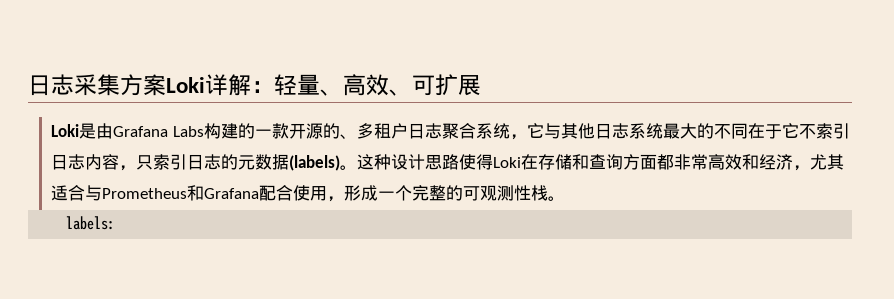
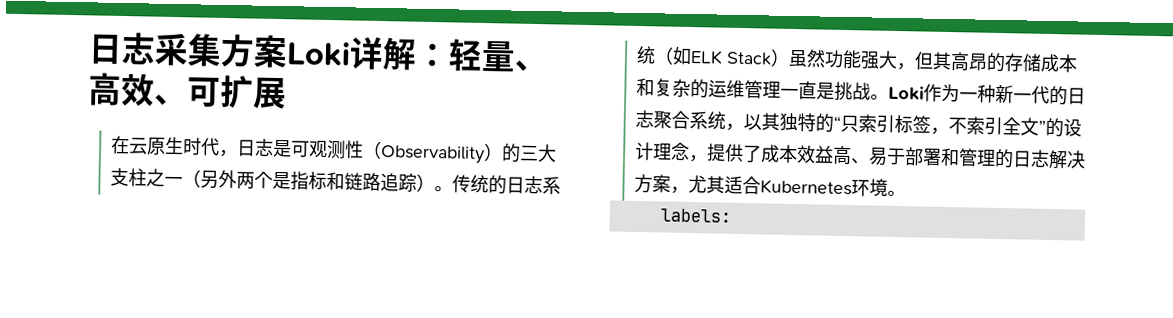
- Loki是由Grafana Labs构建的一款开源的、多租户日志聚合系统，它与其他日志系统最大的不同在于它不索引日志内容，只索引日志的元数据(labels)。这种设计思路使得Loki在存储和查询方面都非常高效和经济，尤其适合与Prometheus和Grafana配合使用，形成一个完整的可观测性栈。
+ 在云原生时代，日志是可观测性（Observability）的三大支柱之一（另外两个是指标和链路追踪）。传统的日志系统（如ELK Stack）虽然功能强大，但其高昂的存储成本和复杂的运维管理一直是挑战。Loki作为一种新一代的日志聚合系统，以其独特的“只索引标签，不索引全文”的设计理念，提供了成本效益高、易于部署和管理的日志解决方案，尤其适合Kubernetes环境。

